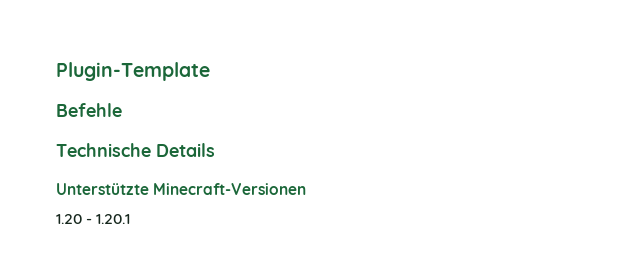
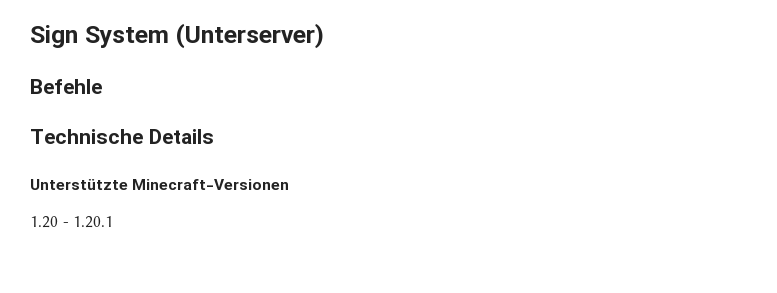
- Plugin-Template
+ Sign System (Unterserver)

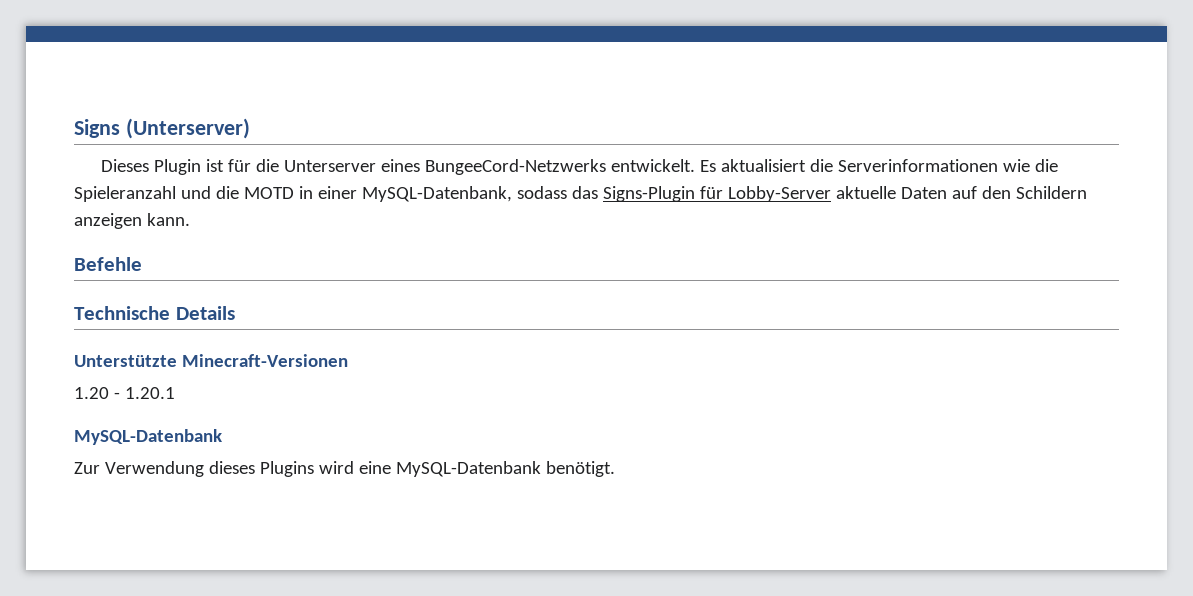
- Sign System (Unterserver)
+ Signs (Unterserver)
+ Dieses Plugin ist für die Unterserver eines BungeeCord-Netzwerks entwickelt. Es aktualisiert die Serverinformationen wie die Spieleranzahl und die MOTD in einer MySQL-Datenbank, sodass das Signs-Plugin für Lobby-Server aktuelle Daten auf den Schildern anzeigen kann.
  1.20 - 1.20.1
+ MySQL-Datenbank
+ Zur Verwendung dieses Plugins wird eine MySQL-Datenbank benötigt.

